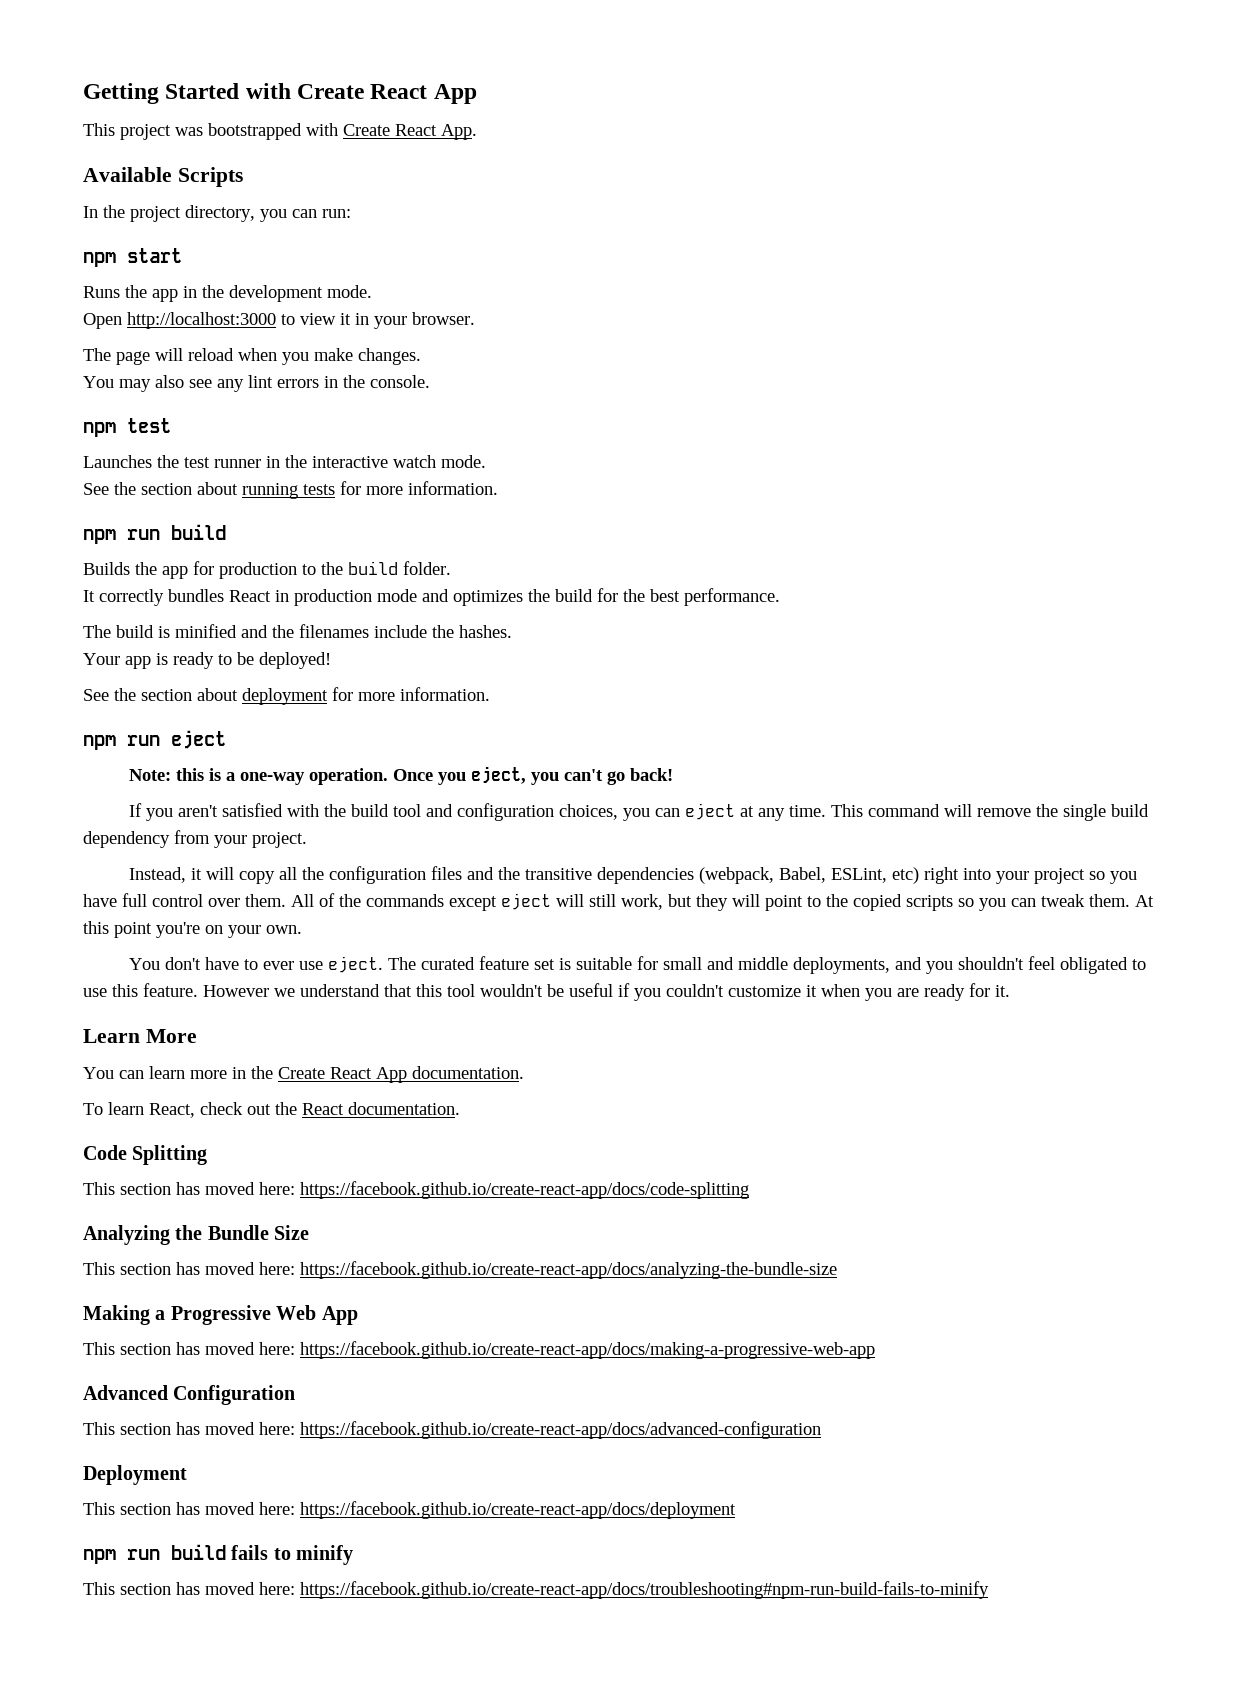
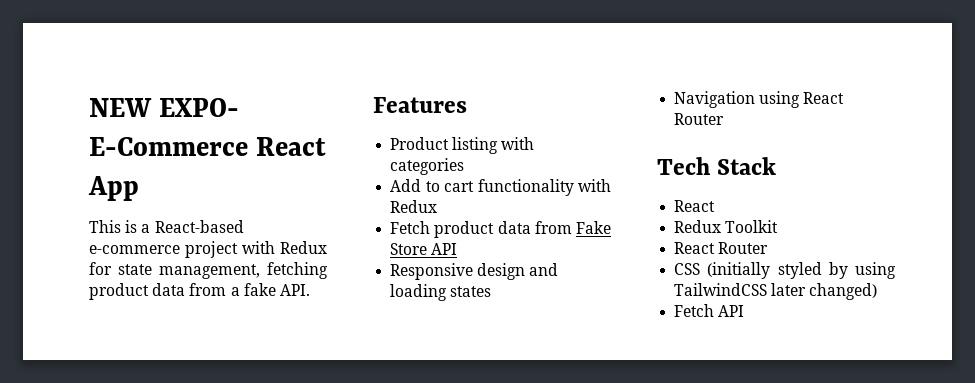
- Getting Started with Create React App
+ NEW EXPO- E-Commerce React App
- This project was bootstrapped with Create React App.
- Available Scripts
- In the project directory, you can run:
- npm start
- Runs the app in the development mode.
- Open http://localhost:3000 to view it in your browser.
- The page will reload when you make changes.
- You may also see any lint errors in the console.
- npm test
- Launches the test runner in the interactive watch mode.
- See the section about running tests for more information.
- npm run build
- Builds the app for production to the build folder.
- It correctly bundles React in production mode and optimizes the build for the best performance.
- The build is minified and the filenames include the hashes.
- Your app is ready to be deployed!
- See the section about deployment for more information.
- npm run eject
- Note: this is a one-way operation. Once you eject, you can't go back!
- If you aren't satisfied with the build tool and configuration choices, you can eject at any time. This command will remove the single build dependency from your project.
- Instead, it will copy all the configuration files and the transitive dependencies (webpack, Babel, ESLint, etc) right into your project so you have full control over them. All of the commands except eject will still work, but they will point to the copied scripts so you can tweak them. At this point you're on your own.
- You don't have to ever use eject. The curated feature set is suitable for small and middle deployments, and you shouldn't feel obligated to use this feature. However we understand that this tool wouldn't be useful if you couldn't customize it when you are ready for it.
- Learn More
- You can learn more in the Create React App documentation.
- To learn React, check out the React documentation.
- Code Splitting
- This section has moved here: https://facebook.github.io/create-react-app/docs/code-splitting
- Analyzing the Bundle Size
- This section has moved here: https://facebook.github.io/create-react-app/docs/analyzing-the-bundle-size
- Making a Progressive Web App
- This section has moved here: https://facebook.github.io/create-react-app/docs/making-a-progressive-web-app
- Advanced Configuration
- This section has moved here: https://facebook.github.io/create-react-app/docs/advanced-configuration
- Deployment
- This section has moved here: https://facebook.github.io/create-react-app/docs/deployment
- npm run build fails to minify
- This section has moved here: https://facebook.github.io/create-react-app/docs/troubleshooting#npm-run-build-fails-to-minify
+ This is a React-based e-commerce project with Redux for state management, fetching product data from a fake API.
+ Features
+ Product listing with categories
+ Add to cart functionality with Redux
+ Fetch product data from Fake Store API
+ Responsive design and loading states
+ Navigation using React Router
+ Tech Stack
+ React
+ Redux Toolkit
+ React Router
+ CSS (initially styled by using TailwindCSS later changed)
+ Fetch API

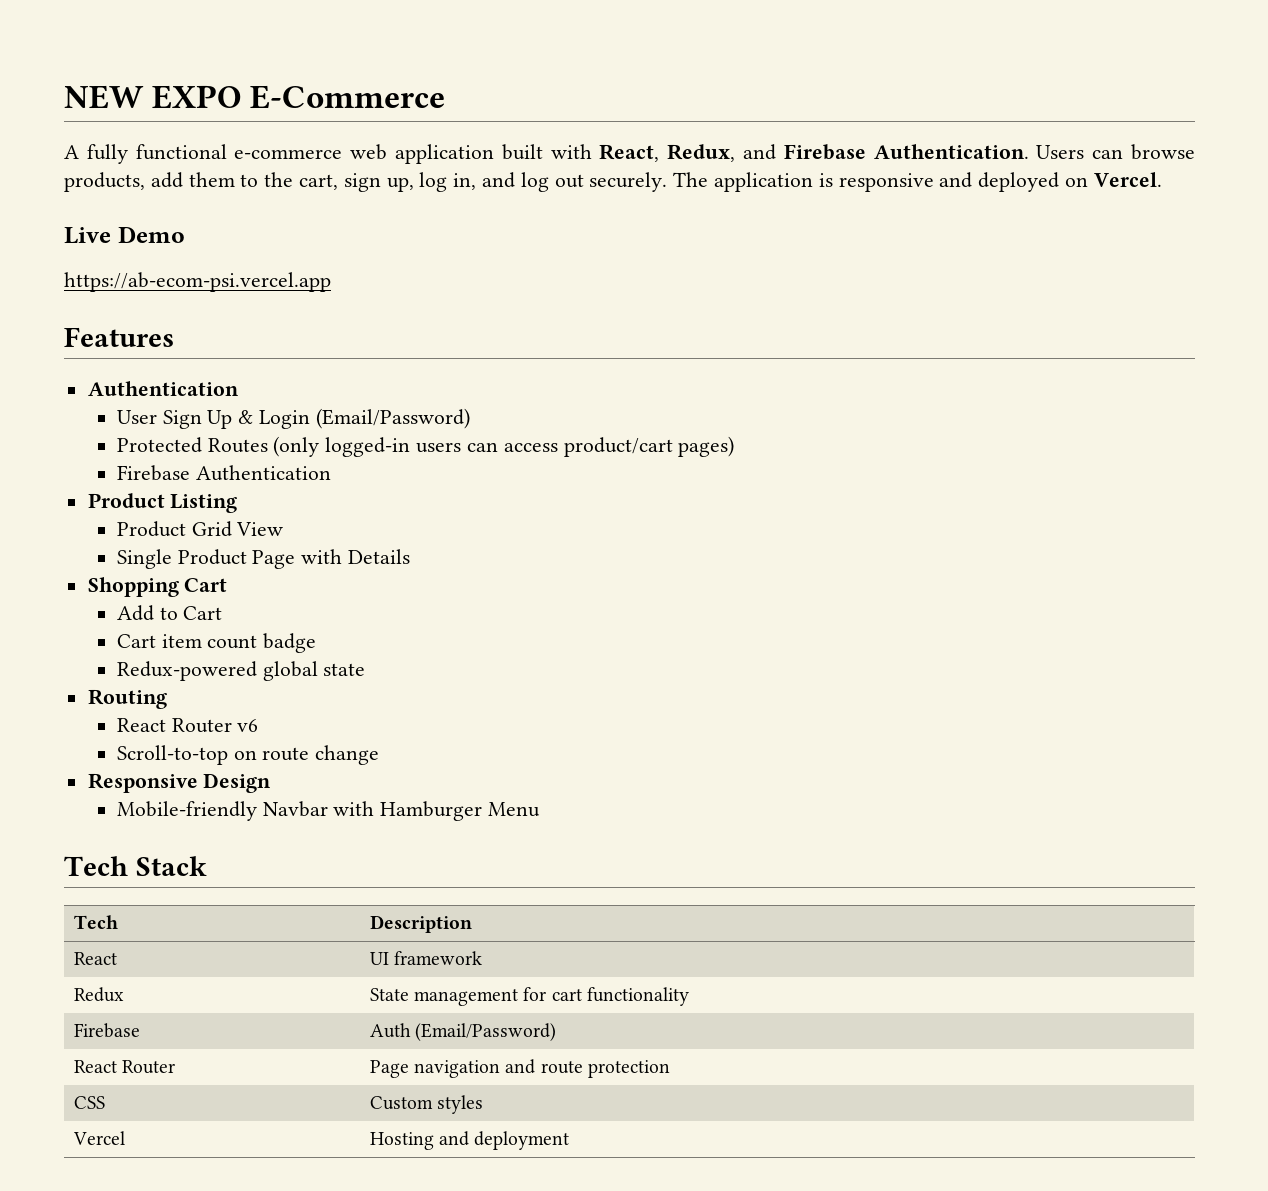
- NEW EXPO- E-Commerce React App
- This is a React-based e-commerce project with Redux for state management, fetching product data from a fake API.
+ NEW EXPO E-Commerce
+ A fully functional e-commerce web application built with React, Redux, and Firebase Authentication. Users can browse products, add them to the cart, sign up, log in, and log out securely. The application is responsive and deployed on Vercel.
+ Live Demo
+ https://ab-ecom-psi.vercel.app
  Features
- Product listing with categories
- Add to cart functionality with Redux
- Fetch product data from Fake Store API
- Responsive design and loading states
- Navigation using React Router
+ Authentication
+ User Sign Up & Login (Email/Password)
+ Protected Routes (only logged-in users can access product/cart pages)
+ Firebase Authentication
+ Product Listing
+ Product Grid View
+ Single Product Page with Details
+ Shopping Cart
+ Add to Cart
+ Cart item count badge
+ Redux-powered global state
+ Routing
+ React Router v6
+ Scroll-to-top on route change
+ Responsive Design
+ Mobile-friendly Navbar with Hamburger Menu
  Tech Stack
- React
- Redux Toolkit
- React Router
- CSS (initially styled by using TailwindCSS later changed)
- Fetch API
+ Tech | Description
+ React | UI framework
+ Redux | State management for cart functionality
+ Firebase | Auth (Email/Password)
+ React Router | Page navigation and route protection
+ CSS | Custom styles
+ Vercel | Hosting and deployment

